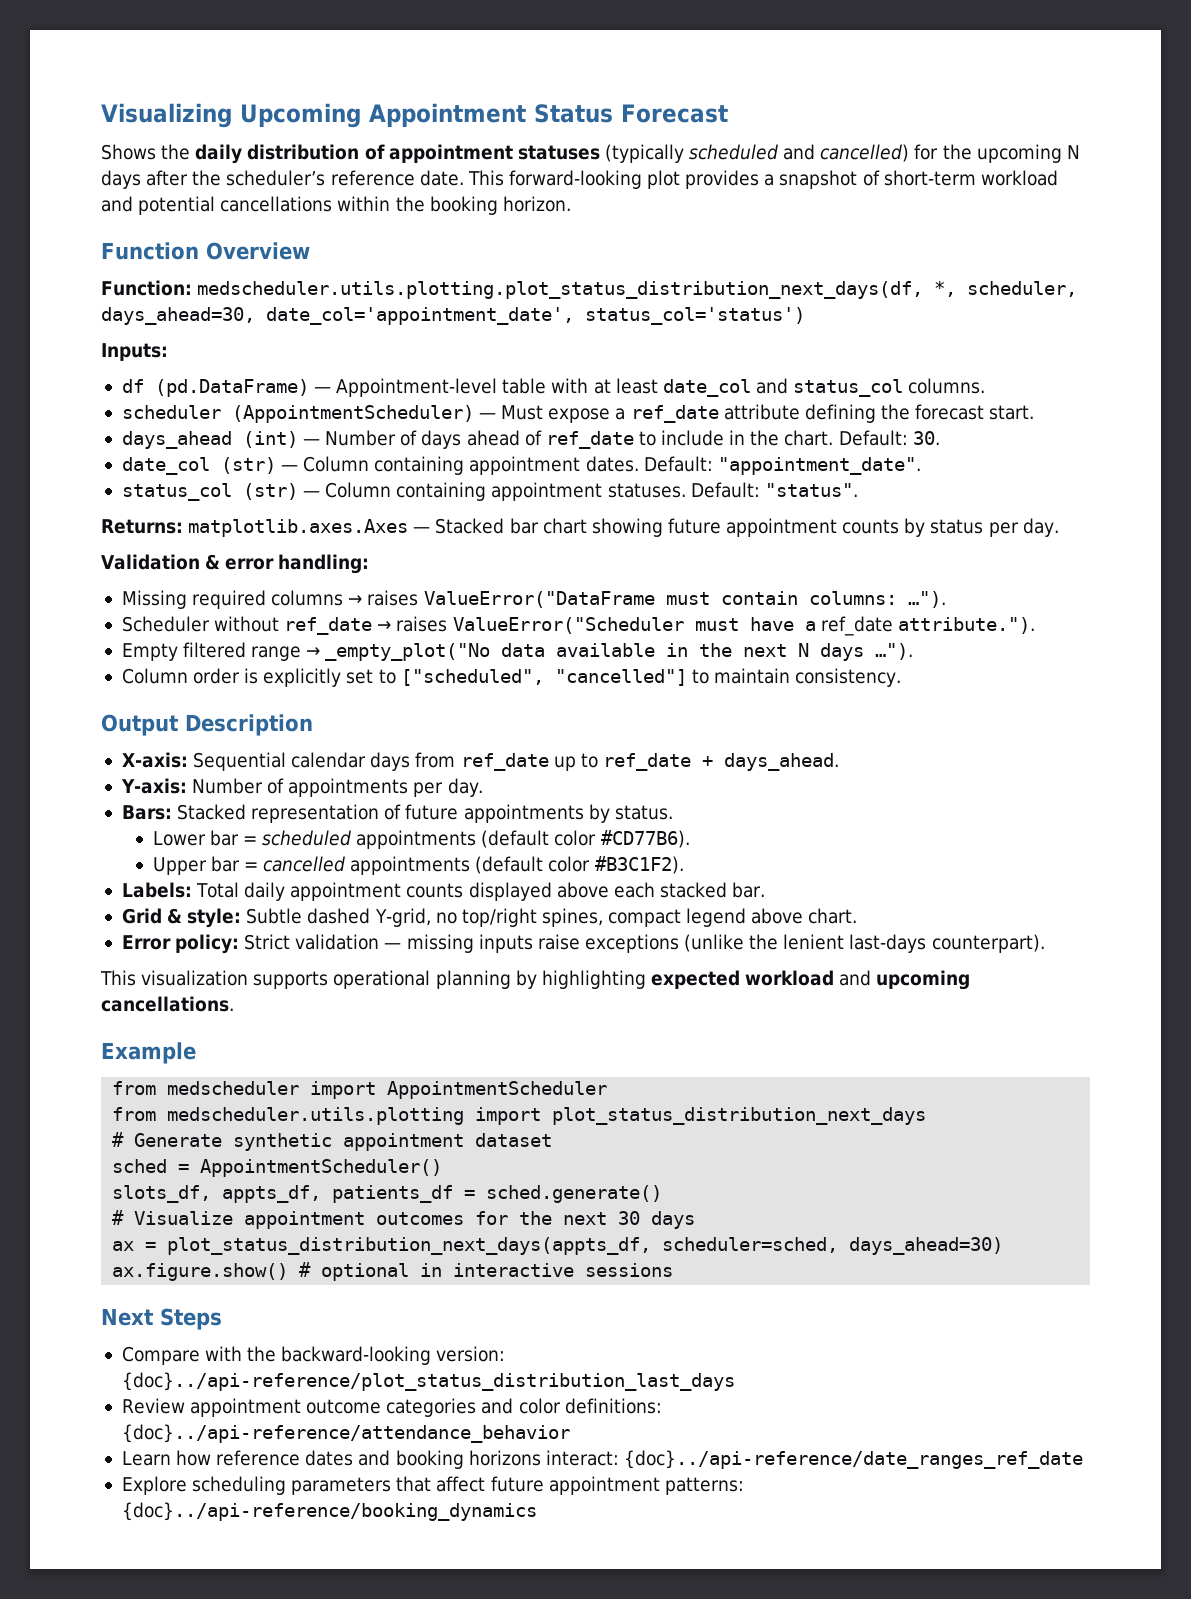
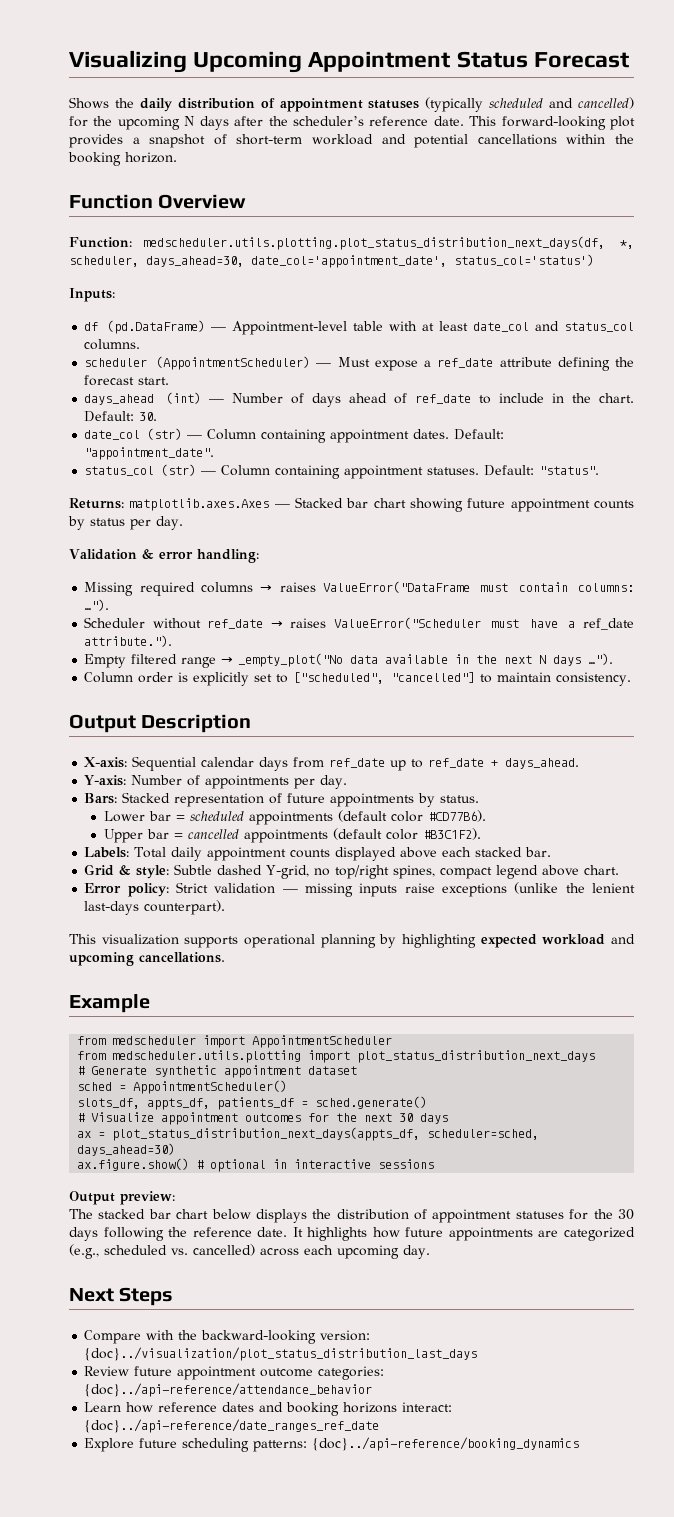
+ Output preview:
+ The stacked bar chart below displays the distribution of appointment statuses for the 30 days following the reference date. It highlights how future appointments are categorized (e.g., scheduled vs. cancelled) across each upcoming day.
- Compare with the backward-looking version: {doc}../api-reference/plot_status_distribution_last_days
+ Compare with the backward-looking version: {doc}../visualization/plot_status_distribution_last_days
- Review appointment outcome categories and color definitions: {doc}../api-reference/attendance_behavior
+ Review future appointment outcome categories: {doc}../api-reference/attendance_behavior
- Explore scheduling parameters that affect future appointment patterns: {doc}../api-reference/booking_dynamics
+ Explore future scheduling patterns: {doc}../api-reference/booking_dynamics

